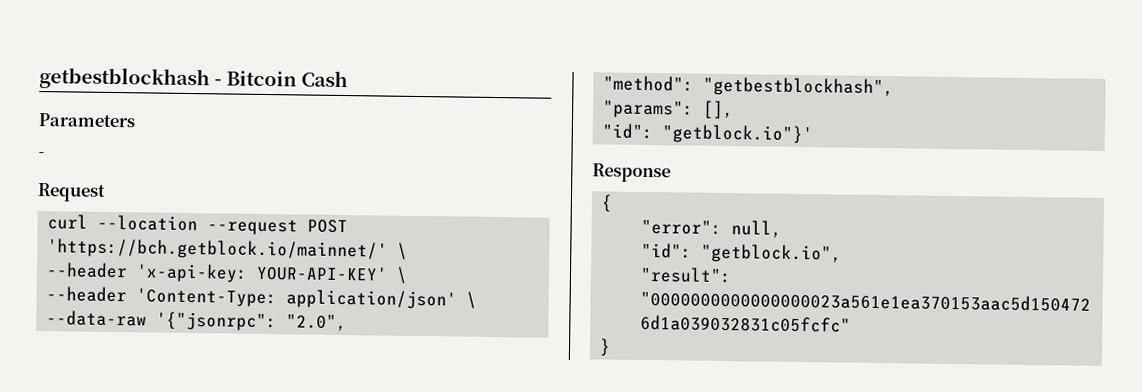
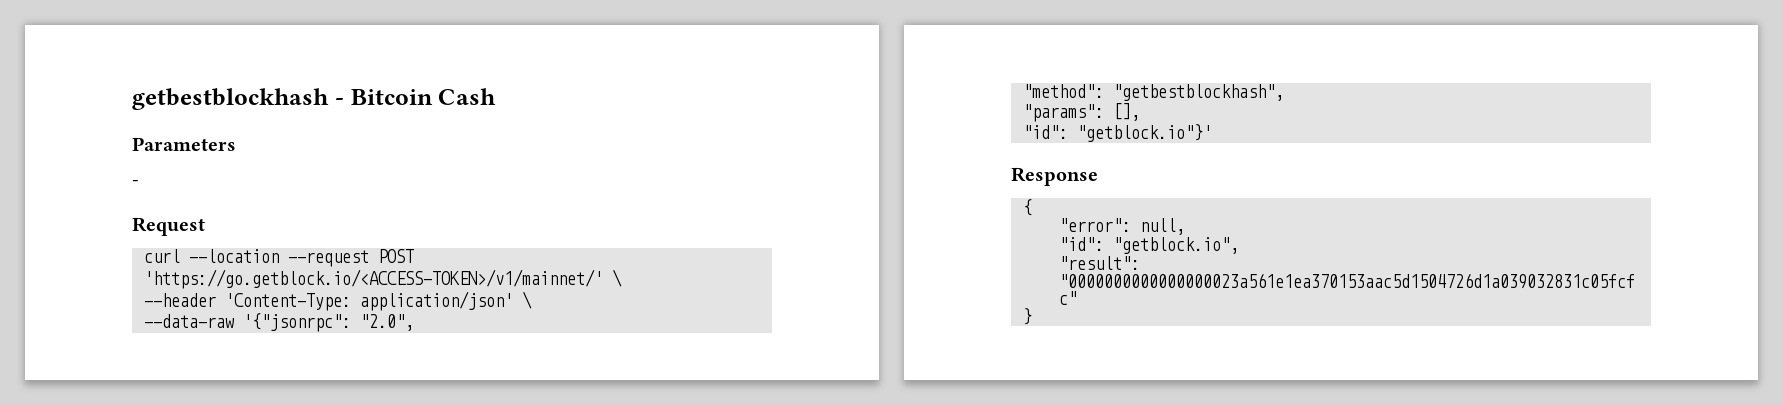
- curl --location --request POST 'https://bch.getblock.io/mainnet/' \
- --header 'x-api-key: YOUR-API-KEY' \
+ curl --location --request POST 'https://go.getblock.io/<ACCESS-TOKEN>/v1/mainnet/' \

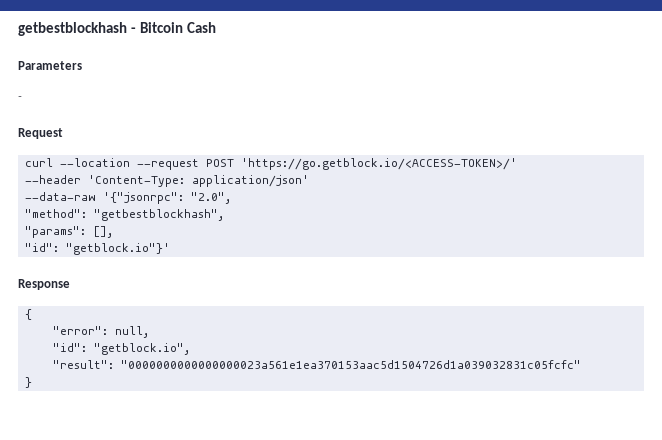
- curl --location --request POST 'https://go.getblock.io/<ACCESS-TOKEN>/v1/mainnet/' \
+ curl --location --request POST 'https://go.getblock.io/<ACCESS-TOKEN>/'
- --header 'Content-Type: application/json' \
+ --header 'Content-Type: application/json'

